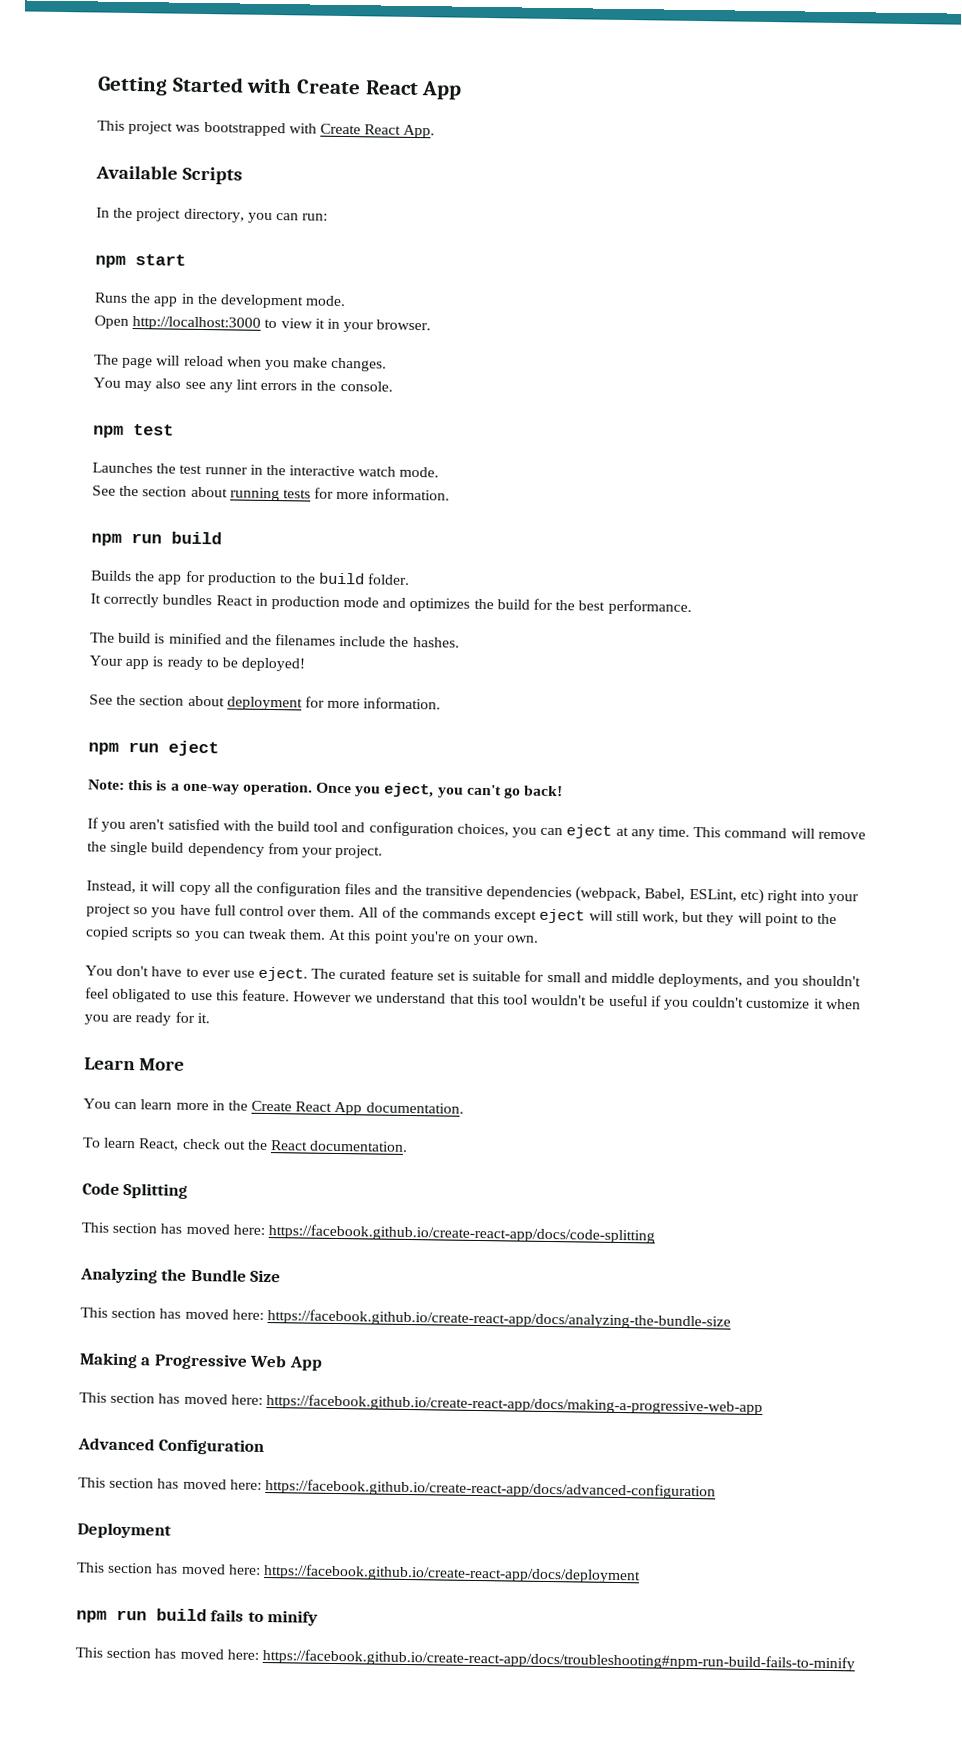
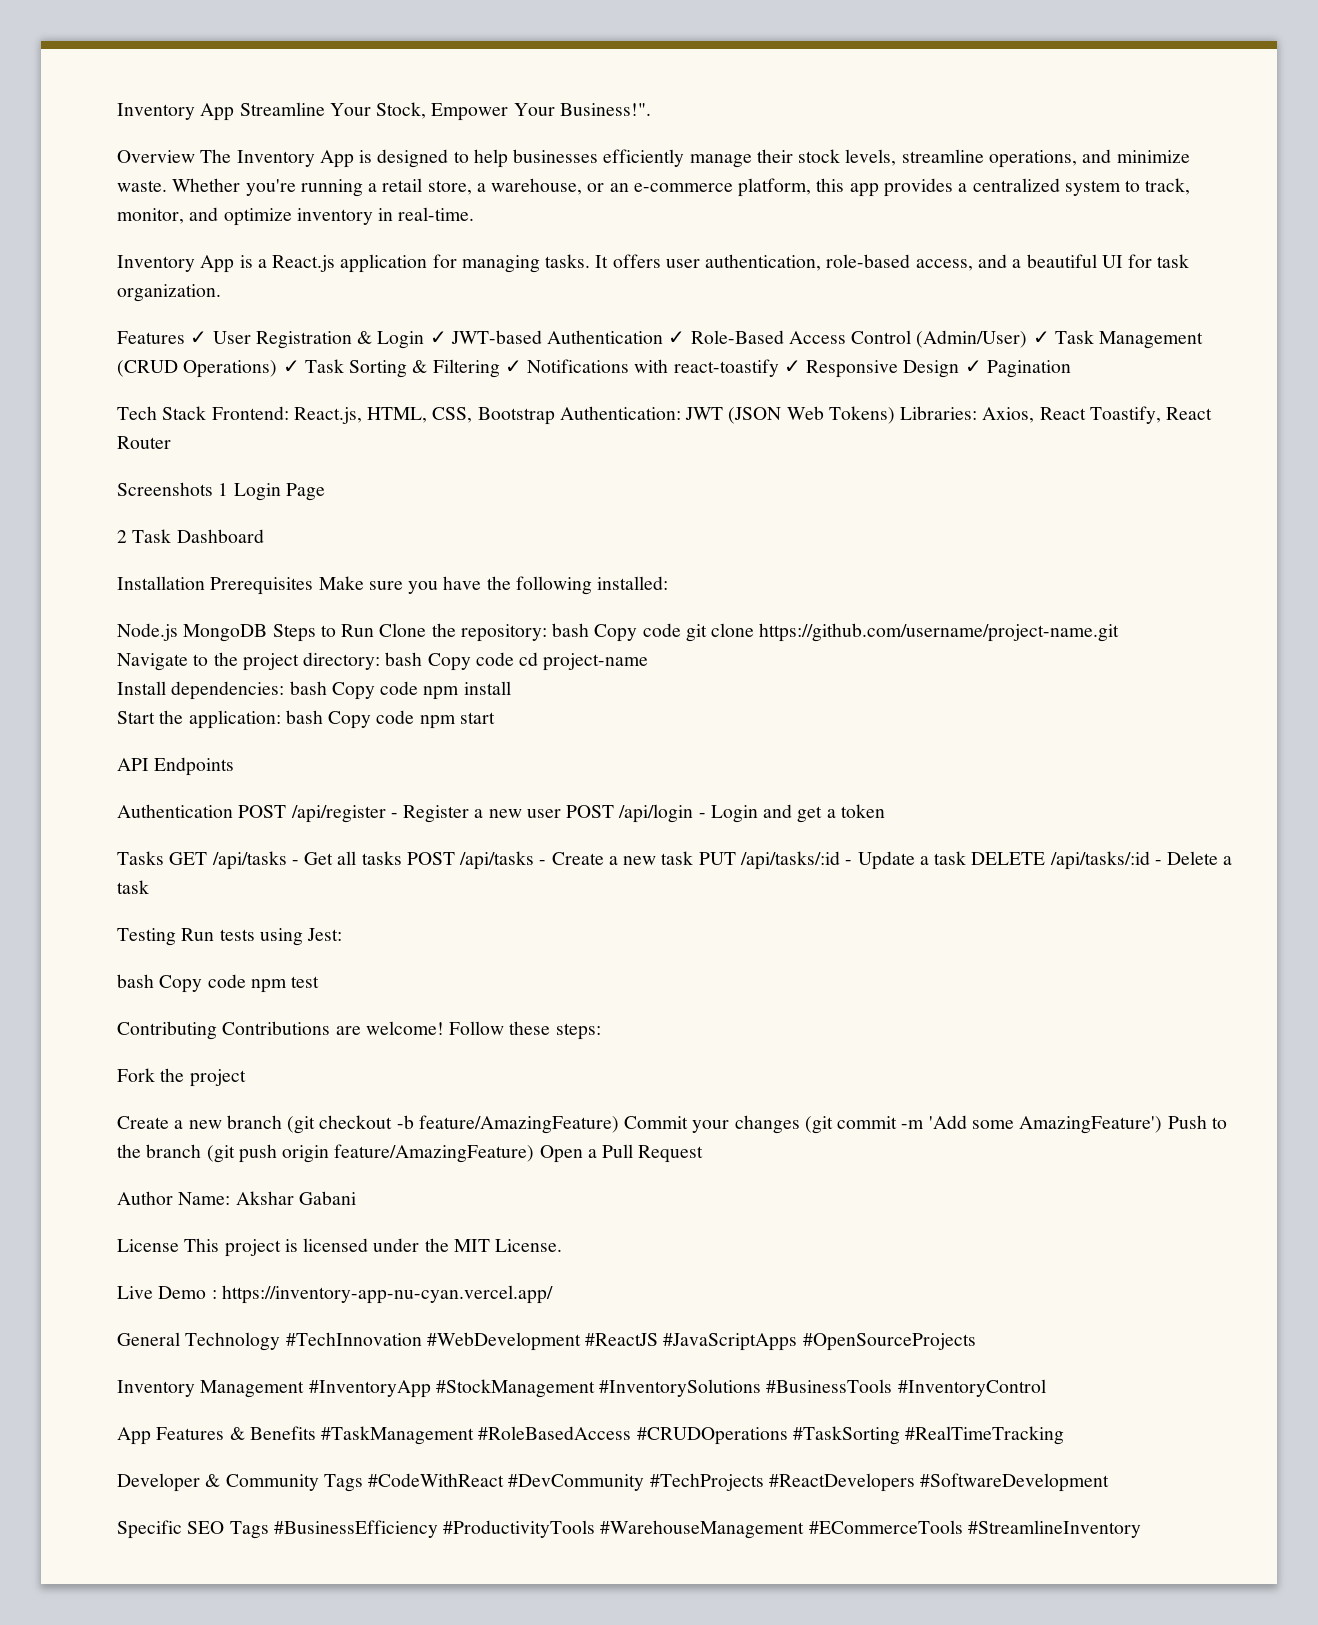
- Getting Started with Create React App
- This project was bootstrapped with Create React App.
- Available Scripts
- In the project directory, you can run:
- npm start
- Runs the app in the development mode.
- Open http://localhost:3000 to view it in your browser.
- The page will reload when you make changes.
- You may also see any lint errors in the console.
- npm test
- Launches the test runner in the interactive watch mode.
- See the section about running tests for more information.
- npm run build
- Builds the app for production to the build folder.
- It correctly bundles React in production mode and optimizes the build for the best performance.
- The build is minified and the filenames include the hashes.
- Your app is ready to be deployed!
- See the section about deployment for more information.
- npm run eject
- Note: this is a one-way operation. Once you eject, you can't go back!
- If you aren't satisfied with the build tool and configuration choices, you can eject at any time. This command will remove the single build dependency from your project.
- Instead, it will copy all the configuration files and the transitive dependencies (webpack, Babel, ESLint, etc) right into your project so you have full control over them. All of the commands except eject will still work, but they will point to the copied scripts so you can tweak them. At this point you're on your own.
- You don't have to ever use eject. The curated feature set is suitable for small and middle deployments, and you shouldn't feel obligated to use this feature. However we understand that this tool wouldn't be useful if you couldn't customize it when you are ready for it.
- Learn More
- You can learn more in the Create React App documentation.
- To learn React, check out the React documentation.
- Code Splitting
- This section has moved here: https://facebook.github.io/create-react-app/docs/code-splitting
- Analyzing the Bundle Size
- This section has moved here: https://facebook.github.io/create-react-app/docs/analyzing-the-bundle-size
- Making a Progressive Web App
- This section has moved here: https://facebook.github.io/create-react-app/docs/making-a-progressive-web-app
- Advanced Configuration
- This section has moved here: https://facebook.github.io/create-react-app/docs/advanced-configuration
- Deployment
- This section has moved here: https://facebook.github.io/create-react-app/docs/deployment
- npm run build fails to minify
- This section has moved here: https://facebook.github.io/create-react-app/docs/troubleshooting#npm-run-build-fails-to-minify
+ Inventory App Streamline Your Stock, Empower Your Business!".
+ Overview The Inventory App is designed to help businesses efficiently manage their stock levels, streamline operations, and minimize waste. Whether you're running a retail store, a warehouse, or an e-commerce platform, this app provides a centralized system to track, monitor, and optimize inventory in real-time.
+ Inventory App is a React.js application for managing tasks. It offers user authentication, role-based access, and a beautiful UI for task organization.
+ Features ✓ User Registration & Login ✓ JWT-based Authentication ✓ Role-Based Access Control (Admin/User) ✓ Task Management (CRUD Operations) ✓ Task Sorting & Filtering ✓ Notifications with react-toastify ✓ Responsive Design ✓ Pagination
+ Tech Stack Frontend: React.js, HTML, CSS, Bootstrap Authentication: JWT (JSON Web Tokens) Libraries: Axios, React Toastify, React Router
+ Screenshots 1 Login Page
+ 2 Task Dashboard
+ Installation Prerequisites Make sure you have the following installed:
+ Node.js MongoDB Steps to Run Clone the repository: bash Copy code git clone https://github.com/username/project-name.git
+ Navigate to the project directory: bash Copy code cd project-name
+ Install dependencies: bash Copy code npm install
+ Start the application: bash Copy code npm start
+ API Endpoints
+ Authentication POST /api/register - Register a new user POST /api/login - Login and get a token
+ Tasks GET /api/tasks - Get all tasks POST /api/tasks - Create a new task PUT /api/tasks/:id - Update a task DELETE /api/tasks/:id - Delete a task
+ Testing Run tests using Jest:
+ bash Copy code npm test
+ Contributing Contributions are welcome! Follow these steps:
+ Fork the project
+ Create a new branch (git checkout -b feature/AmazingFeature) Commit your changes (git commit -m 'Add some AmazingFeature') Push to the branch (git push origin feature/AmazingFeature) Open a Pull Request
+ Author Name: Akshar Gabani
+ License This project is licensed under the MIT License.
+ Live Demo : https://inventory-app-nu-cyan.vercel.app/
+ General Technology #TechInnovation #WebDevelopment #ReactJS #JavaScriptApps #OpenSourceProjects
+ Inventory Management #InventoryApp #StockManagement #InventorySolutions #BusinessTools #InventoryControl
+ App Features & Benefits #TaskManagement #RoleBasedAccess #CRUDOperations #TaskSorting #RealTimeTracking
+ Developer & Community Tags #CodeWithReact #DevCommunity #TechProjects #ReactDevelopers #SoftwareDevelopment
+ Specific SEO Tags #BusinessEfficiency #ProductivityTools #WarehouseManagement #ECommerceTools #StreamlineInventory

